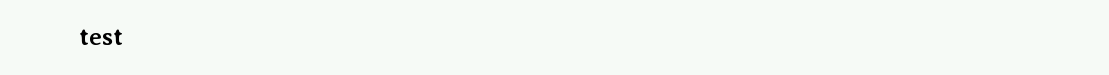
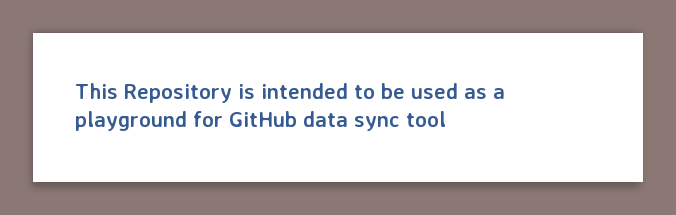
- test
+ This Repository is intended to be used as a playground for GitHub data sync tool

